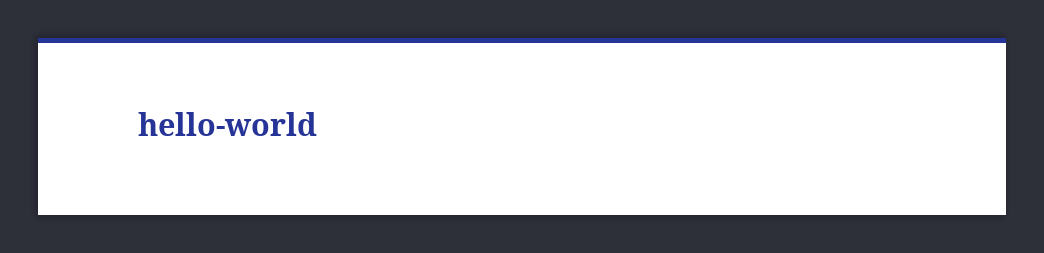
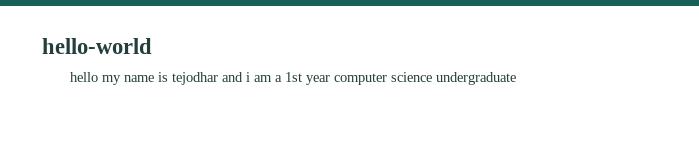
+ hello my name is tejodhar and i am a 1st year computer science undergraduate

